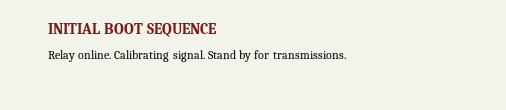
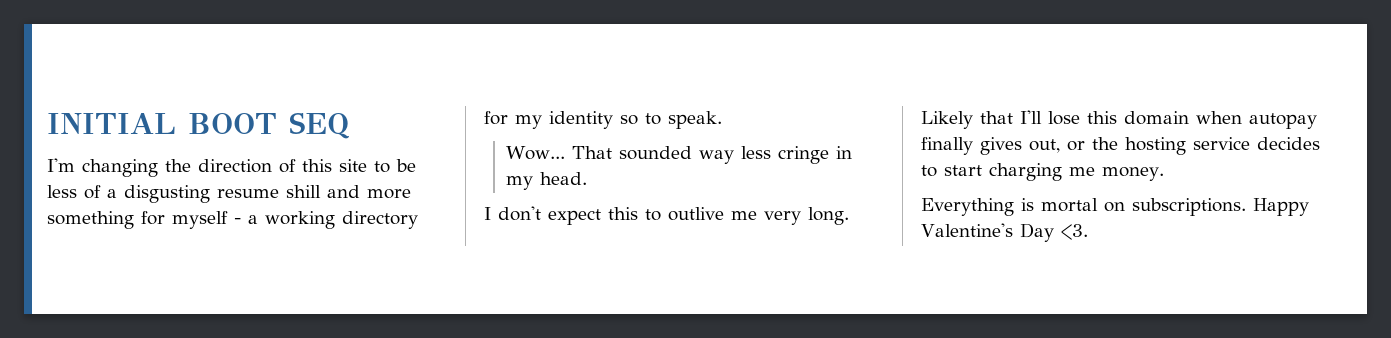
- INITIAL BOOT SEQUENCE
- Relay online. Calibrating signal. Stand by for transmissions.
+ INITIAL BOOT SEQ
+ I'm changing the direction of this site to be less of a disgusting resume shill and more something for myself - a working directory for my identity so to speak.
+ Wow... That sounded way less cringe in my head.
+ I don't expect this to outlive me very long. Likely that I'll lose this domain when autopay finally gives out, or the hosting service decides to start charging me money.
+ Everything is mortal on subscriptions. Happy Valentine's Day <3.

